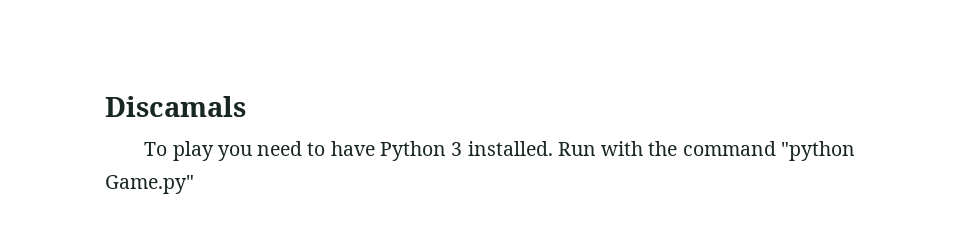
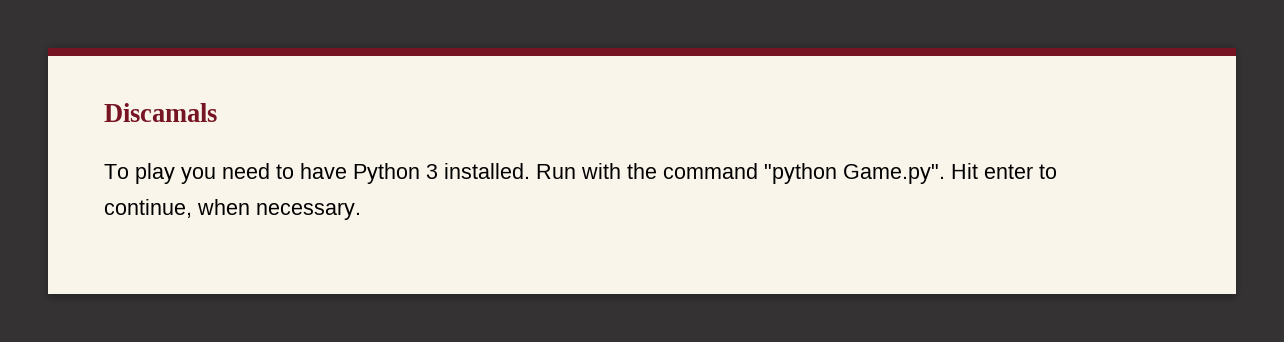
- Run with the command "python Game.py"
+ Run with the command "python Game.py". Hit enter to continue, when necessary.

